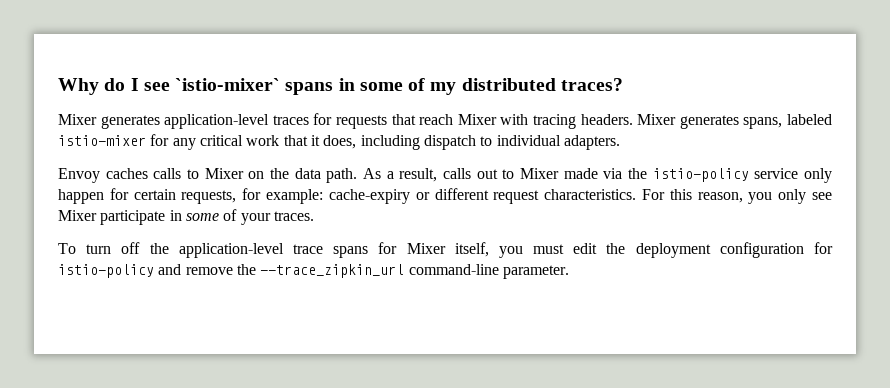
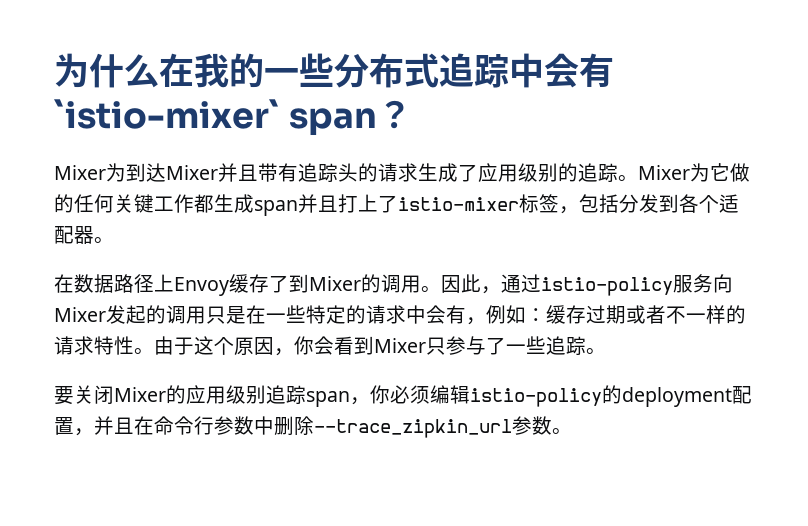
- Why do I see `istio-mixer` spans in some of my distributed traces?
- Mixer generates application-level traces for requests that reach Mixer with tracing headers. Mixer generates spans, labeled istio-mixer for any critical work that it does, including dispatch to individual adapters.
- Envoy caches calls to Mixer on the data path. As a result, calls out to Mixer made via the istio-policy service only happen for certain requests, for example: cache-expiry or different request characteristics. For this reason, you only see Mixer participate in some of your traces.
- To turn off the application-level trace spans for Mixer itself, you must edit the deployment configuration for istio-policy and remove the --trace_zipkin_url command-line parameter.
+ 为什么在我的一些分布式追踪中会有`istio-mixer` span？
+ Mixer为到达Mixer并且带有追踪头的请求生成了应用级别的追踪。Mixer为它做的任何关键工作都生成span并且打上了istio-mixer标签，包括分发到各个适配器。
+ 在数据路径上Envoy缓存了到Mixer的调用。因此，通过istio-policy服务向Mixer发起的调用只是在一些特定的请求中会有，例如：缓存过期或者不一样的请求特性。由于这个原因，你会看到Mixer只参与了一些追踪。
+ 要关闭Mixer的应用级别追踪span，你必须编辑istio-policy的deployment配置，并且在命令行参数中删除--trace_zipkin_url参数。

